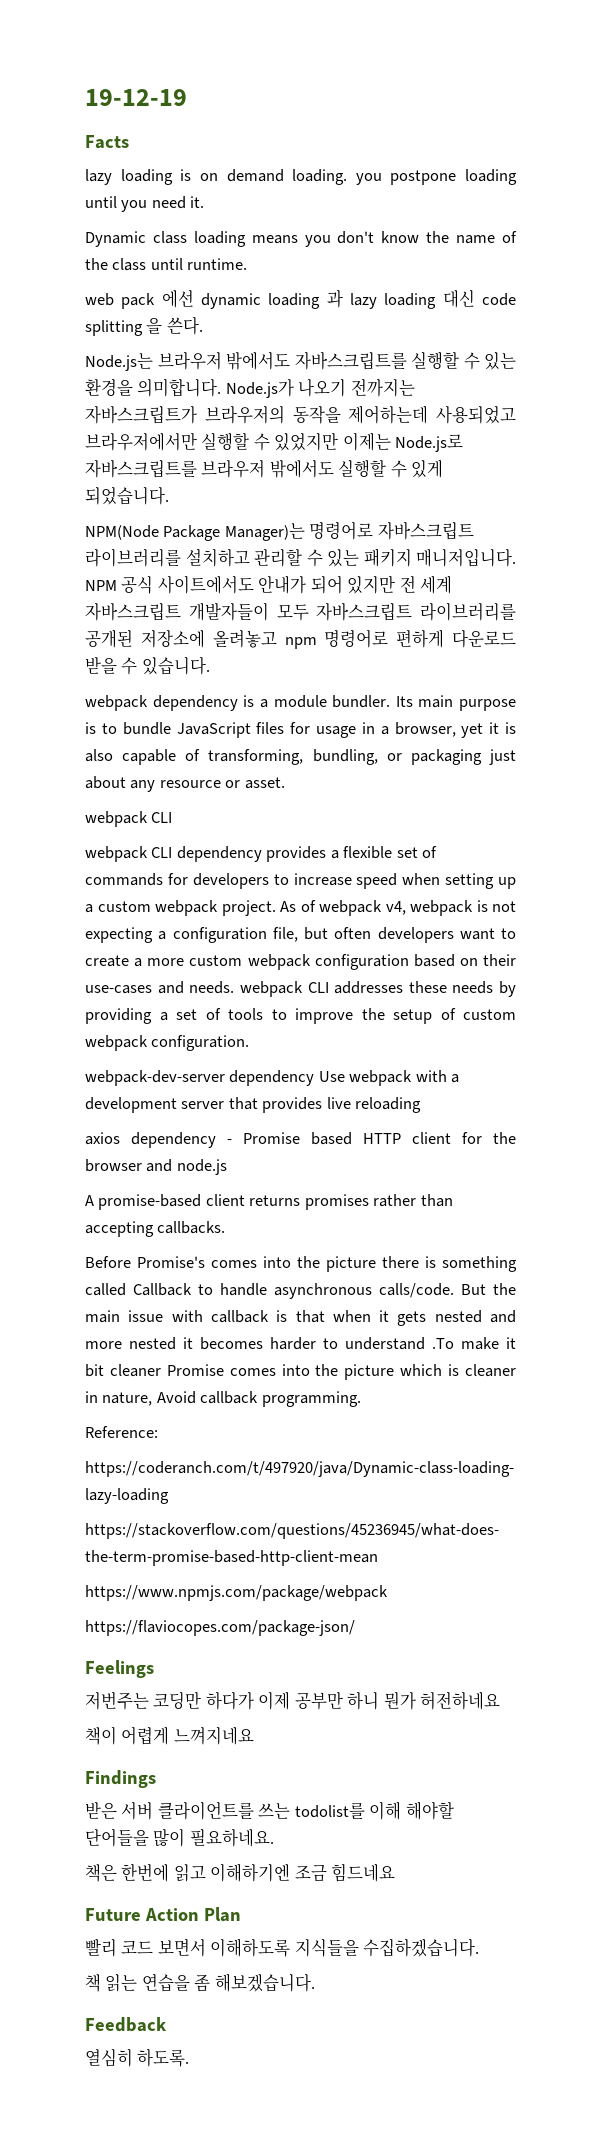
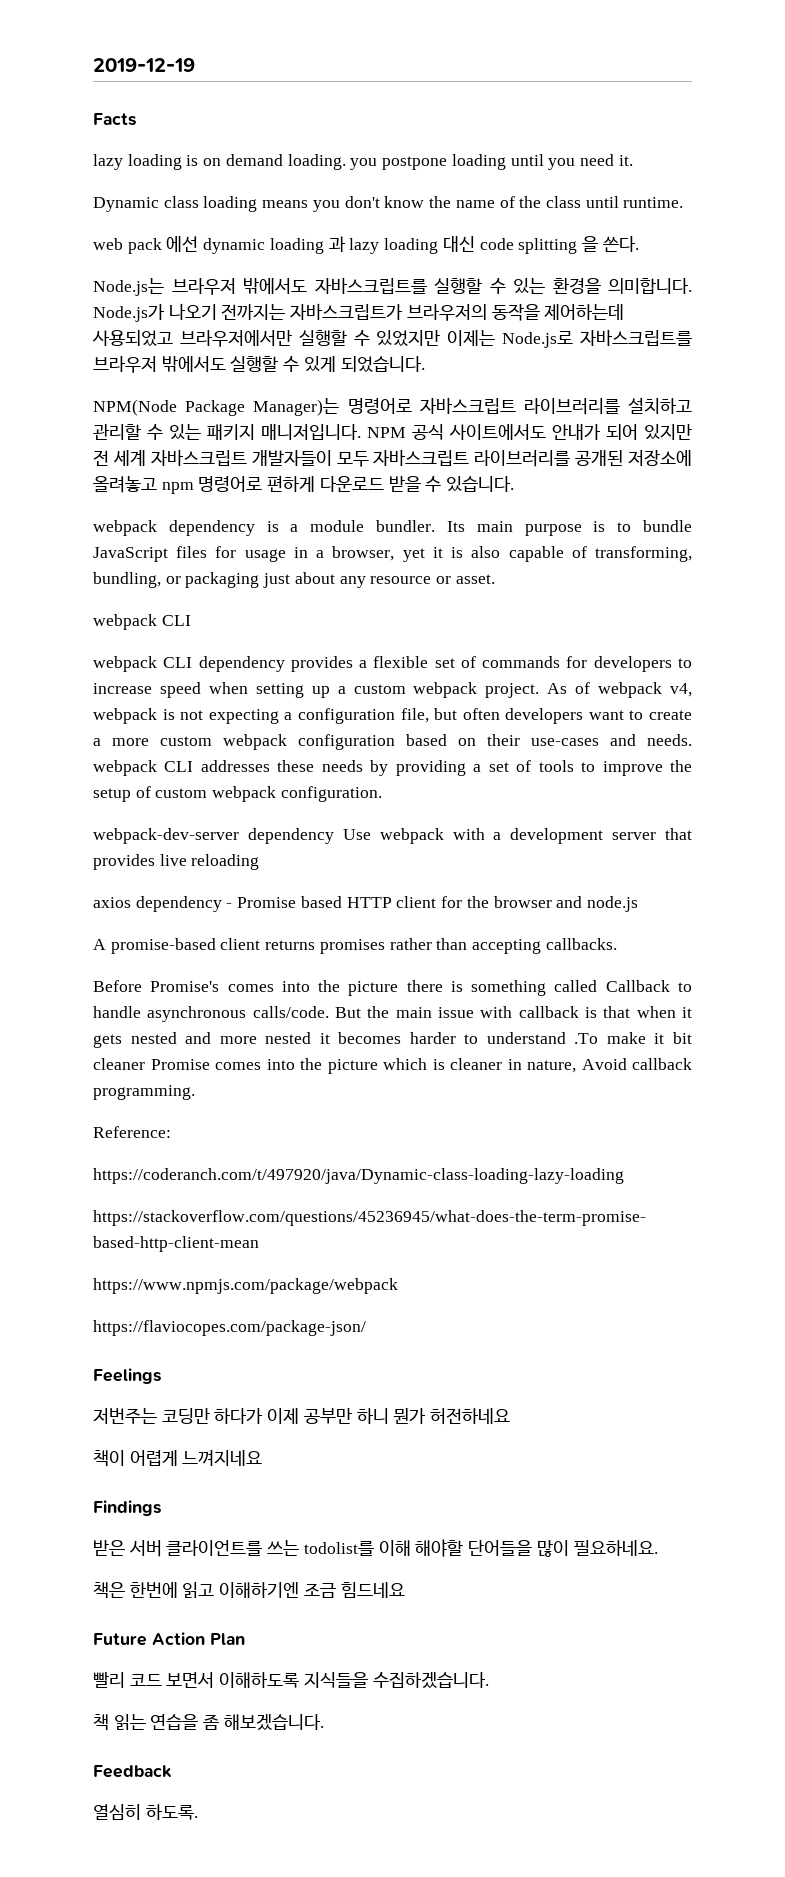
- 19-12-19
+ 2019-12-19

